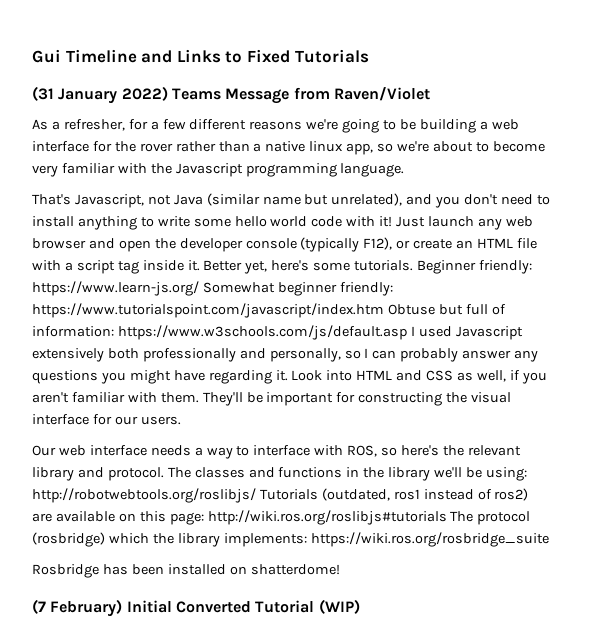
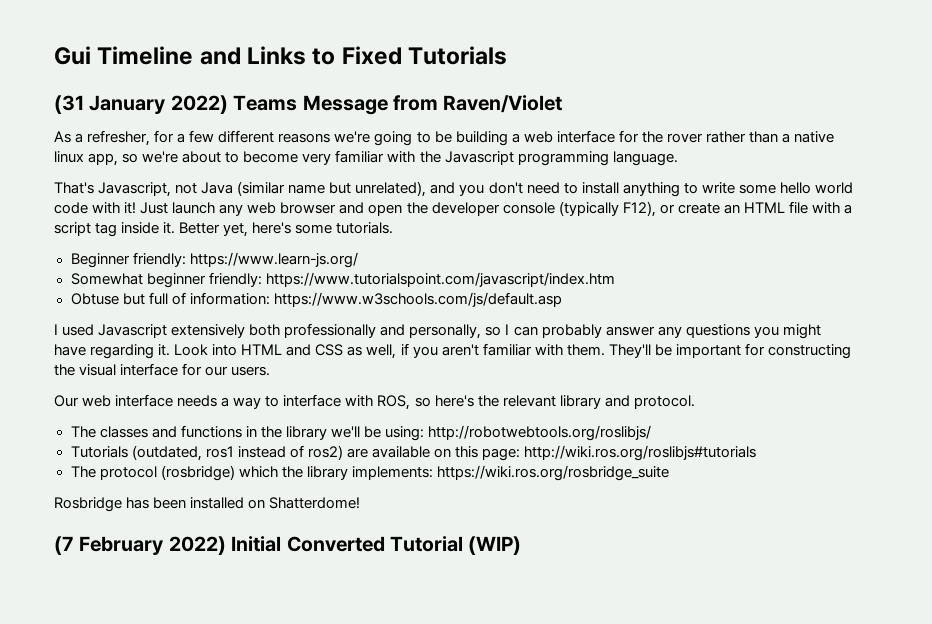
- Better yet, here's some tutorials. Beginner friendly: https://www.learn-js.org/ Somewhat beginner friendly: https://www.tutorialspoint.com/javascript/index.htm Obtuse but full of information: https://www.w3schools.com/js/default.asp I used Javascript extensively both professionally and personally, so I can probably answer any questions you might have regarding it.
+ Better yet, here's some tutorials.
+ Beginner friendly: https://www.learn-js.org/
+ Somewhat beginner friendly: https://www.tutorialspoint.com/javascript/index.htm
+ Obtuse but full of information: https://www.w3schools.com/js/default.asp
+ I used Javascript extensively both professionally and personally, so I can probably answer any questions you might have regarding it.
- Our web interface needs a way to interface with ROS, so here's the relevant library and protocol. The classes and functions in the library we'll be using: http://robotwebtools.org/roslibjs/ Tutorials (outdated, ros1 instead of ros2) are available on this page: http://wiki.ros.org/roslibjs#tutorials The protocol (rosbridge) which the library implements: https://wiki.ros.org/rosbridge_suite
+ Our web interface needs a way to interface with ROS, so here's the relevant library and protocol.
+ The classes and functions in the library we'll be using: http://robotwebtools.org/roslibjs/
+ Tutorials (outdated, ros1 instead of ros2) are available on this page: http://wiki.ros.org/roslibjs#tutorials
+ The protocol (rosbridge) which the library implements: https://wiki.ros.org/rosbridge_suite
- Rosbridge has been installed on shatterdome!
+ Rosbridge has been installed on Shatterdome!
- (7 February) Initial Converted Tutorial (WIP)
+ (7 February 2022) Initial Converted Tutorial (WIP)

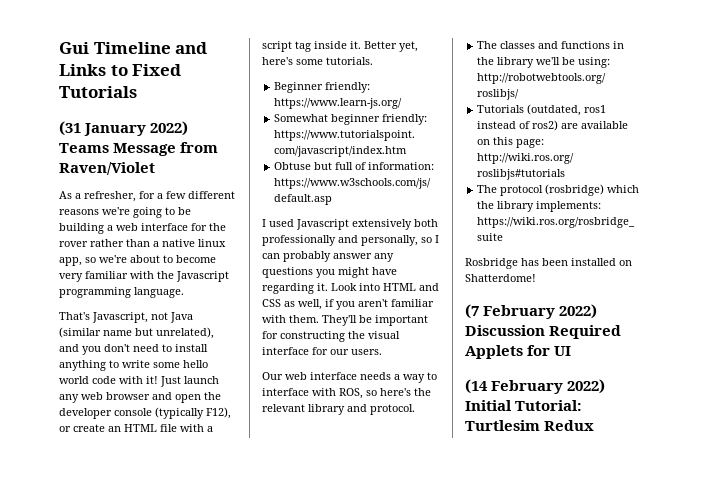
- (7 February 2022) Initial Converted Tutorial (WIP)
+ (7 February 2022) Discussion Required Applets for UI
+ (14 February 2022) Initial Tutorial: Turtlesim Redux

